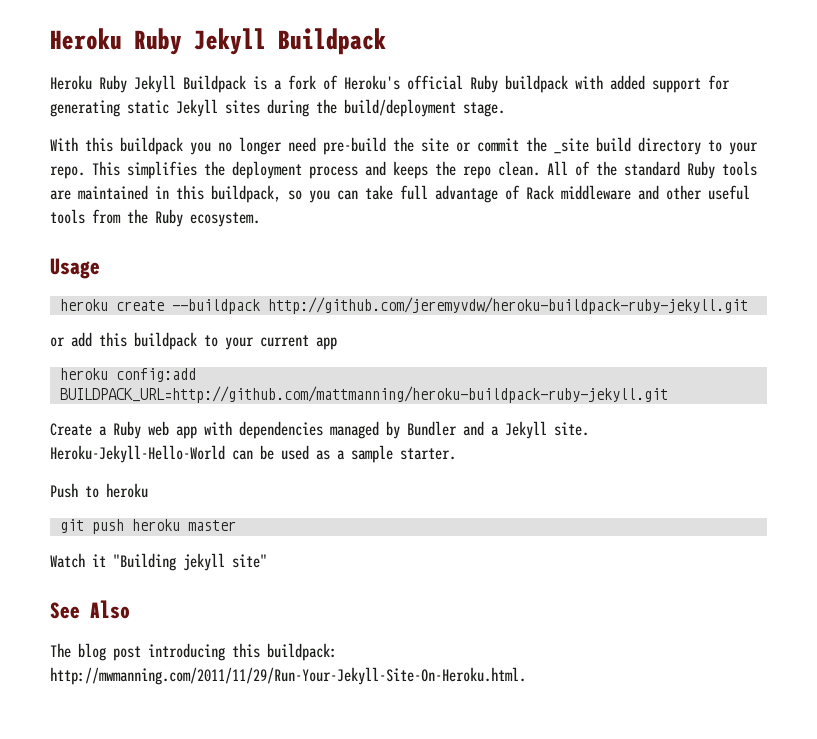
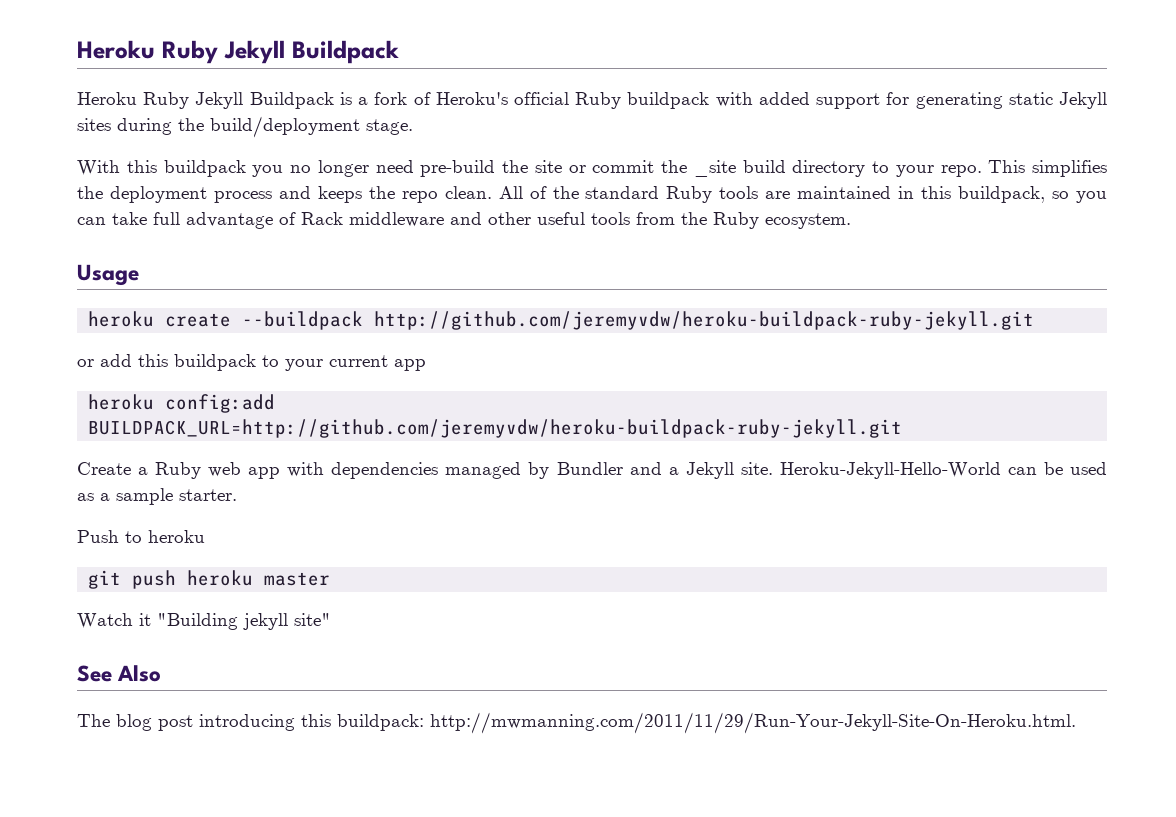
- heroku config:add BUILDPACK_URL=http://github.com/mattmanning/heroku-buildpack-ruby-jekyll.git
+ heroku config:add BUILDPACK_URL=http://github.com/jeremyvdw/heroku-buildpack-ruby-jekyll.git

